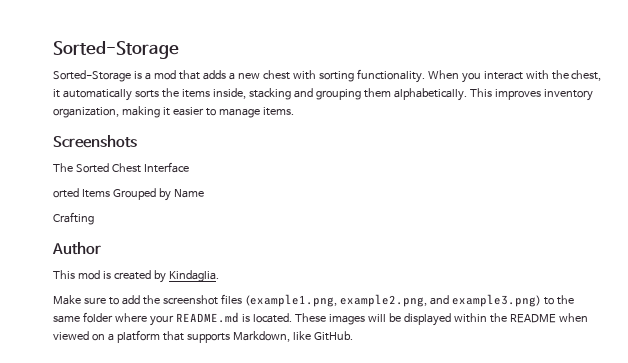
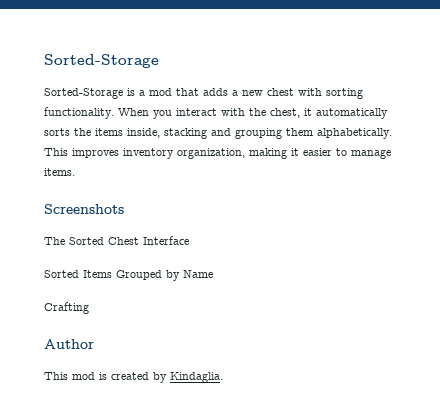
- orted Items Grouped by Name
+ Sorted Items Grouped by Name
- Make sure to add the screenshot files (example1.png, example2.png, and example3.png) to the same folder where your README.md is located. These images will be displayed within the README when viewed on a platform that supports Markdown, like GitHub.

